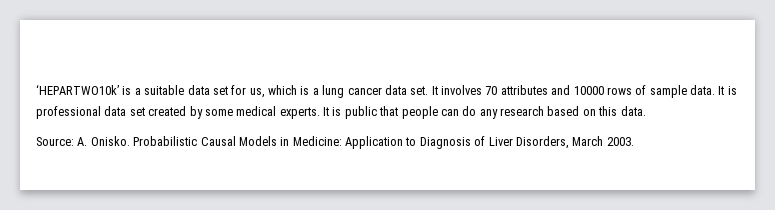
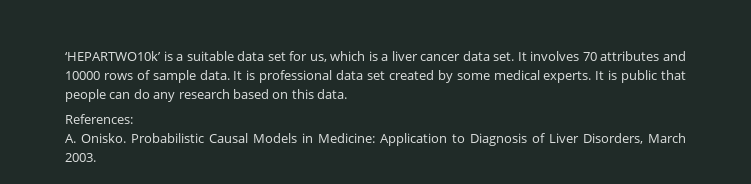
- ‘HEPARTWO10k’ is a suitable data set for us, which is a lung cancer data set.
+ ‘HEPARTWO10k’ is a suitable data set for us, which is a liver cancer data set.
- Source: A. Onisko.
+ References:
+ A. Onisko.

